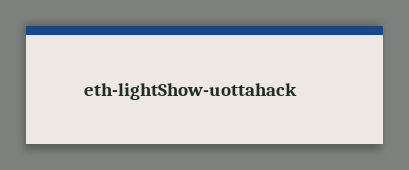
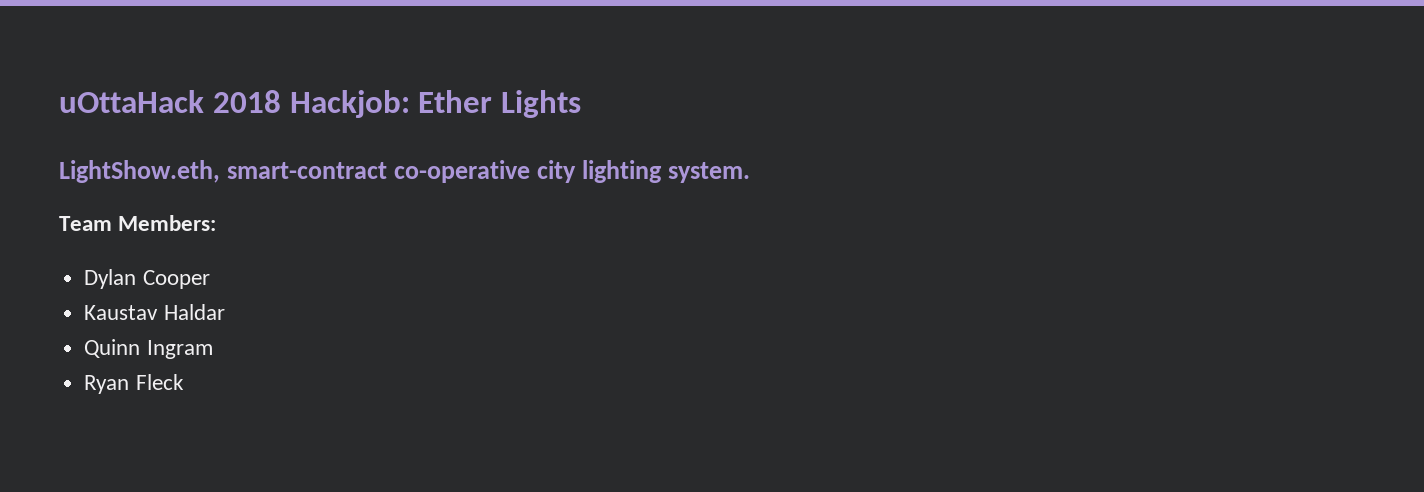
- eth-lightShow-uottahack
+ uOttaHack 2018 Hackjob: Ether Lights
+ LightShow.eth, smart-contract co-operative city lighting system.
+ Team Members:
+ Dylan Cooper
+ Kaustav Haldar
+ Quinn Ingram
+ Ryan Fleck

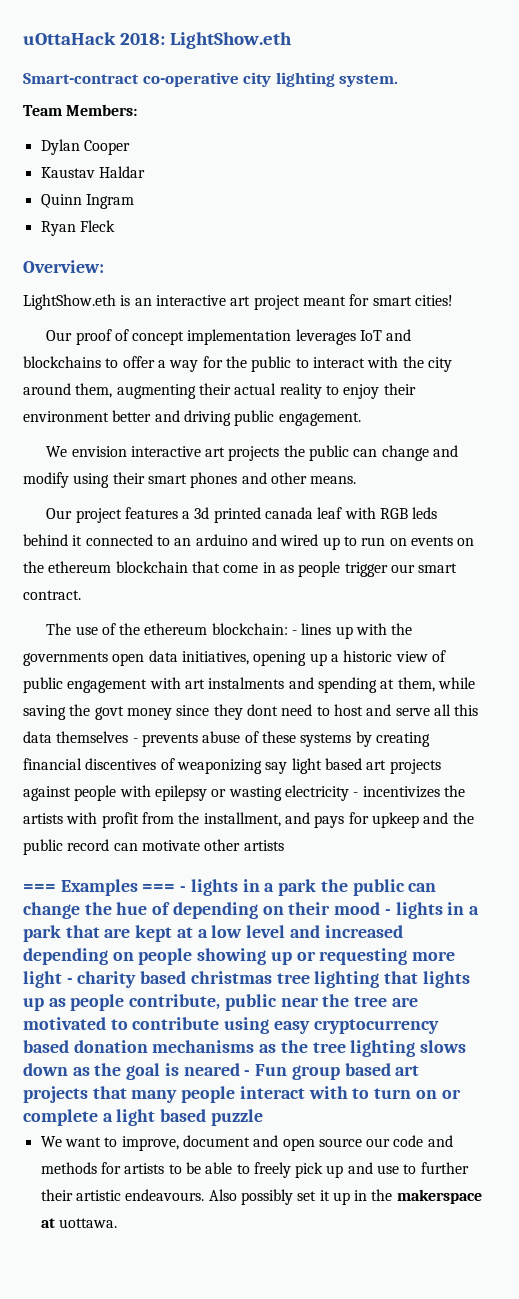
- uOttaHack 2018 Hackjob: Ether Lights
- LightShow.eth, smart-contract co-operative city lighting system.
+ uOttaHack 2018: LightShow.eth
+ Smart-contract co-operative city lighting system.
+ Overview:
+ LightShow.eth is an interactive art project meant for smart cities!
+ Our proof of concept implementation leverages IoT and blockchains to offer a way for the public to interact with the city around them, augmenting their actual reality to enjoy their environment better and driving public engagement.
+ We envision interactive art projects the public can change and modify using their smart phones and other means.
+ Our project features a 3d printed canada leaf with RGB leds behind it connected to an arduino and wired up to run on events on the ethereum blockchain that come in as people trigger our smart contract.
+ The use of the ethereum blockchain: - lines up with the governments open data initiatives, opening up a historic view of public engagement with art instalments and spending at them, while saving the govt money since they dont need to host and serve all this data themselves - prevents abuse of these systems by creating financial discentives of weaponizing say light based art projects against people with epilepsy or wasting electricity - incentivizes the artists with profit from the installment, and pays for upkeep and the public record can motivate other artists
+ === Examples === - lights in a park the public can change the hue of depending on their mood - lights in a park that are kept at a low level and increased depending on people showing up or requesting more light - charity based christmas tree lighting that lights up as people contribute, public near the tree are motivated to contribute using easy cryptocurrency based donation mechanisms as the tree lighting slows down as the goal is neared - Fun group based art projects that many people interact with to turn on or complete a light based puzzle
+ We want to improve, document and open source our code and methods for artists to be able to freely pick up and use to further their artistic endeavours. Also possibly set it up in the makerspace at uottawa.

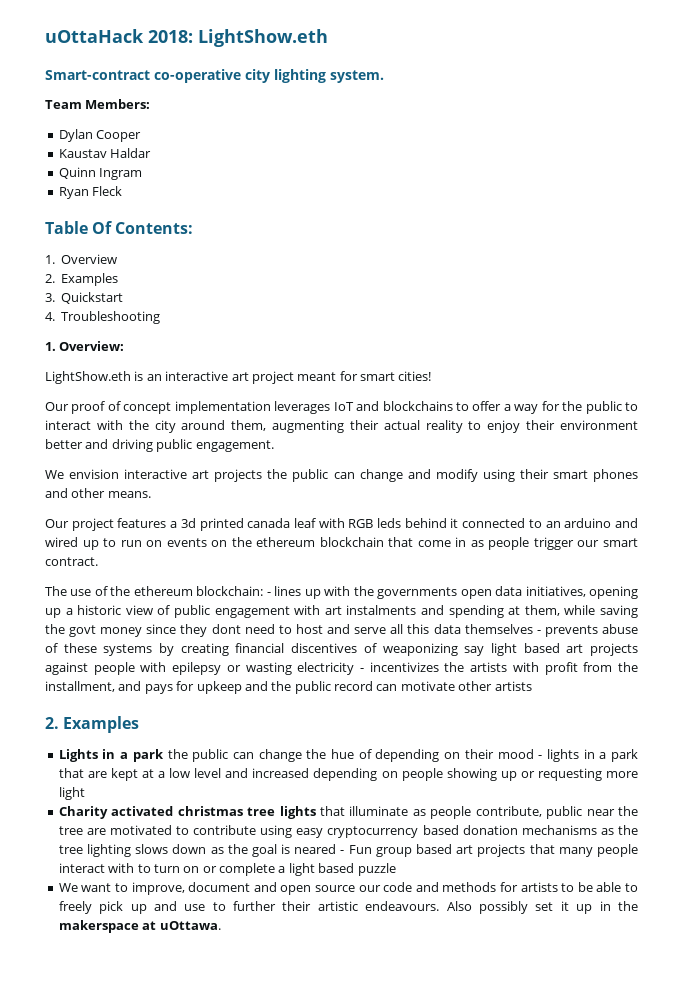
- Overview:
+ Table Of Contents:
+ 1. Overview
+ 2. Examples
+ 3. Quickstart
+ 4. Troubleshooting
+ 1. Overview:
  - lines up with the governments open data initiatives, opening up a historic view of public engagement with art instalments and spending at them, while saving the govt money since they dont need to host and serve all this data themselves - prevents abuse of these systems by creating financial discentives of weaponizing say light based art projects against people with epilepsy or wasting electricity - incentivizes the artists with profit from the installment, and pays for upkeep and the public record can motivate other artists
- === Examples === - lights in a park the public can change the hue of depending on their mood - lights in a park that are kept at a low level and increased depending on people showing up or requesting more light - charity based christmas tree lighting that lights up as people contribute, public near the tree are motivated to contribute using easy cryptocurrency based donation mechanisms as the tree lighting slows down as the goal is neared - Fun group based art projects that many people interact with to turn on or complete a light based puzzle
+ 2. Examples
+ Lights in a park the public can change the hue of depending on their mood - lights in a park that are kept at a low level and increased depending on people showing up or requesting more light
+ Charity activated christmas tree lights that illuminate as people contribute, public near the tree are motivated to contribute using easy cryptocurrency based donation mechanisms as the tree lighting slows down as the goal is neared - Fun group based art projects that many people interact with to turn on or complete a light based puzzle
- Also possibly set it up in the makerspace at uottawa.
+ Also possibly set it up in the makerspace at uOttawa.

